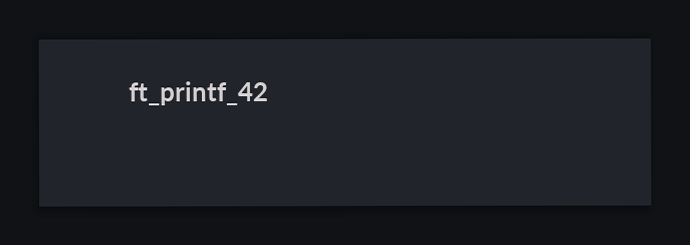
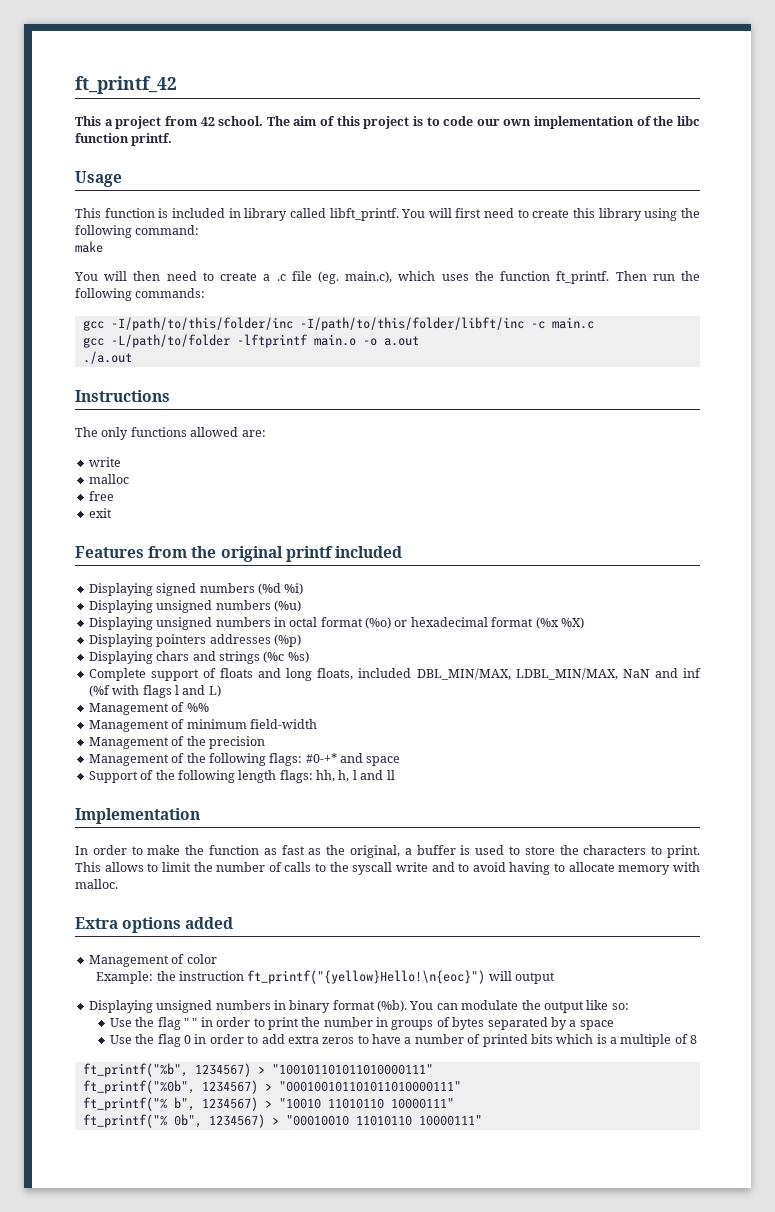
+ This a project from 42 school. The aim of this project is to code our own implementation of the libc function printf.
+ Usage
+ This function is included in library called libft_printf. You will first need to create this library using the following command:
+ make
+ You will then need to create a .c file (eg. main.c), which uses the function ft_printf. Then run the following commands:
+ gcc -I/path/to/this/folder/inc -I/path/to/this/folder/libft/inc -c main.c
+ gcc -L/path/to/folder -lftprintf main.o -o a.out
+ ./a.out
+ Instructions
+ The only functions allowed are:
+ write
+ malloc
+ free
+ exit
+ Features from the original printf included
+ Displaying signed numbers (%d %i)
+ Displaying unsigned numbers (%u)
+ Displaying unsigned numbers in octal format (%o) or hexadecimal format (%x %X)
+ Displaying pointers addresses (%p)
+ Displaying chars and strings (%c %s)
+ Complete support of floats and long floats, included DBL_MIN/MAX, LDBL_MIN/MAX, NaN and inf (%f with flags l and L)
+ Management of %%
+ Management of minimum field-width
+ Management of the precision
+ Management of the following flags: #0-+* and space
+ Support of the following length flags: hh, h, l and ll
+ Implementation
+ In order to make the function as fast as the original, a buffer is used to store the characters to print. This allows to limit the number of calls to the syscall write and to avoid having to allocate memory with malloc.
+ Extra options added
+ Management of color
+ Example: the instruction ft_printf("{yellow}Hello!\n{eoc}") will output
+ Displaying unsigned numbers in binary format (%b). You can modulate the output like so:
+ Use the flag " " in order to print the number in groups of bytes separated by a space
+ Use the flag 0 in order to add extra zeros to have a number of printed bits which is a multiple of 8
+ ft_printf("%b", 1234567) > "100101101011010000111"
+ ft_printf("%0b", 1234567) > "000100101101011010000111"
+ ft_printf("% b", 1234567) > "10010 11010110 10000111"
+ ft_printf("% 0b", 1234567) > "00010010 11010110 10000111"

